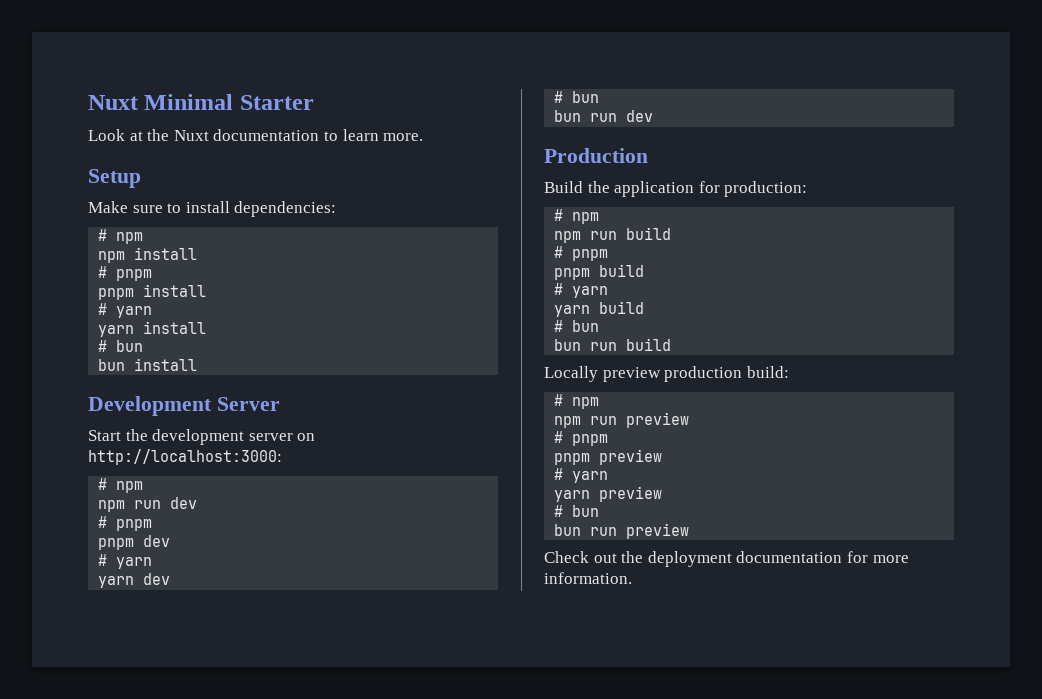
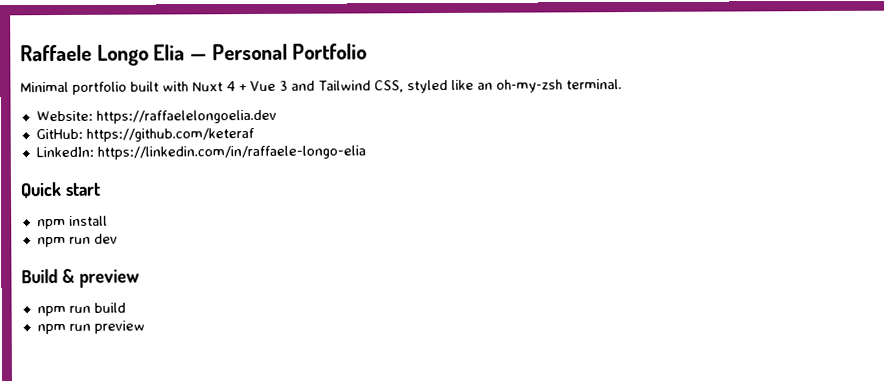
- Nuxt Minimal Starter
- Look at the Nuxt documentation to learn more.
- Setup
- Make sure to install dependencies:
- # npm
+ Raffaele Longo Elia — Personal Portfolio
+ Minimal portfolio built with Nuxt 4 + Vue 3 and Tailwind CSS, styled like an oh‑my‑zsh terminal.
+ Website: https://raffaelelongoelia.dev
+ GitHub: https://github.com/keteraf
+ LinkedIn: https://linkedin.com/in/raffaele-longo-elia
+ Quick start
  npm install
- # pnpm
- pnpm install
- # yarn
- yarn install
- # bun
- bun install
- Development Server
- Start the development server on http://localhost:3000:
- # npm
  npm run dev
- # pnpm
- pnpm dev
- # yarn
- yarn dev
- # bun
- bun run dev
- Production
- Build the application for production:
- # npm
+ Build & preview
  npm run build
- # pnpm
- pnpm build
- # yarn
- yarn build
- # bun
- bun run build
- Locally preview production build:
- # npm
  npm run preview
- # pnpm
- pnpm preview
- # yarn
- yarn preview
- # bun
- bun run preview
- Check out the deployment documentation for more information.

